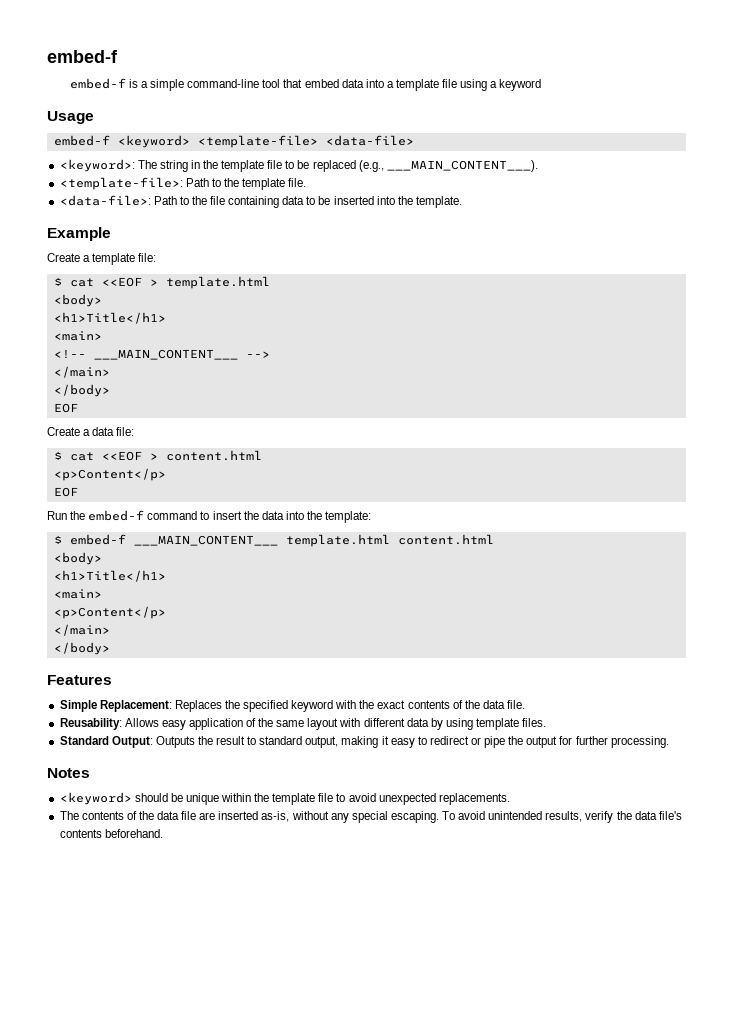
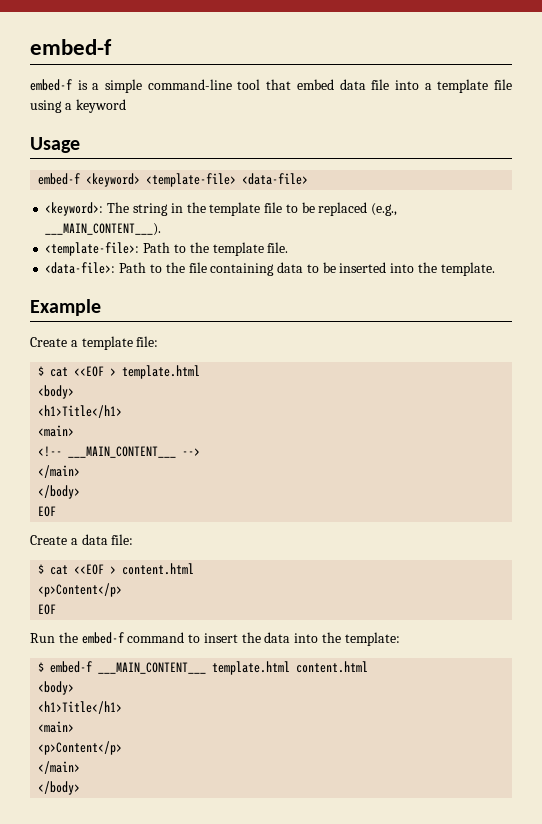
- embed-f is a simple command-line tool that embed data into a template file using a keyword
+ embed-f is a simple command-line tool that embed data file into a template file using a keyword
- Features
- Simple Replacement: Replaces the specified keyword with the exact contents of the data file.
- Reusability: Allows easy application of the same layout with different data by using template files.
- Standard Output: Outputs the result to standard output, making it easy to redirect or pipe the output for further processing.
- Notes
- <keyword> should be unique within the template file to avoid unexpected replacements.
- The contents of the data file are inserted as-is, without any special escaping. To avoid unintended results, verify the data file's contents beforehand.

